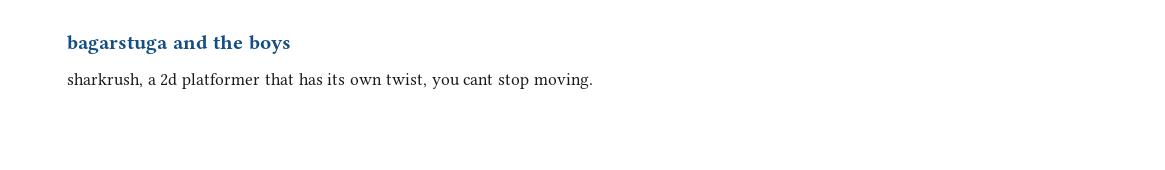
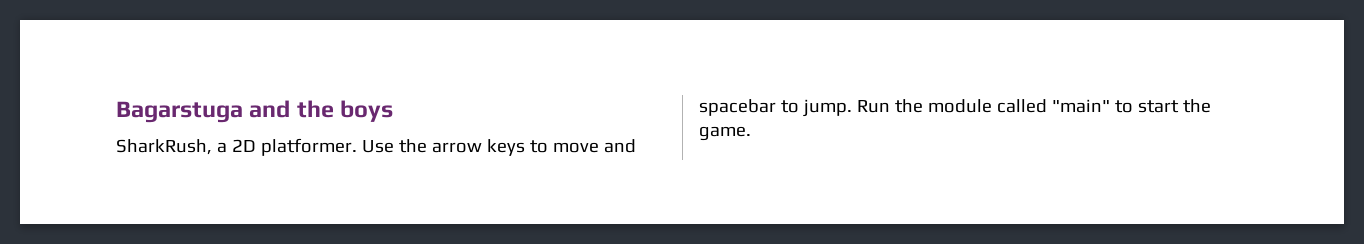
- bagarstuga and the boys
+ Bagarstuga and the boys
- sharkrush, a 2d platformer that has its own twist, you cant stop moving.
+ SharkRush, a 2D platformer. Use the arrow keys to move and spacebar to jump. Run the module called "main" to start the game.

